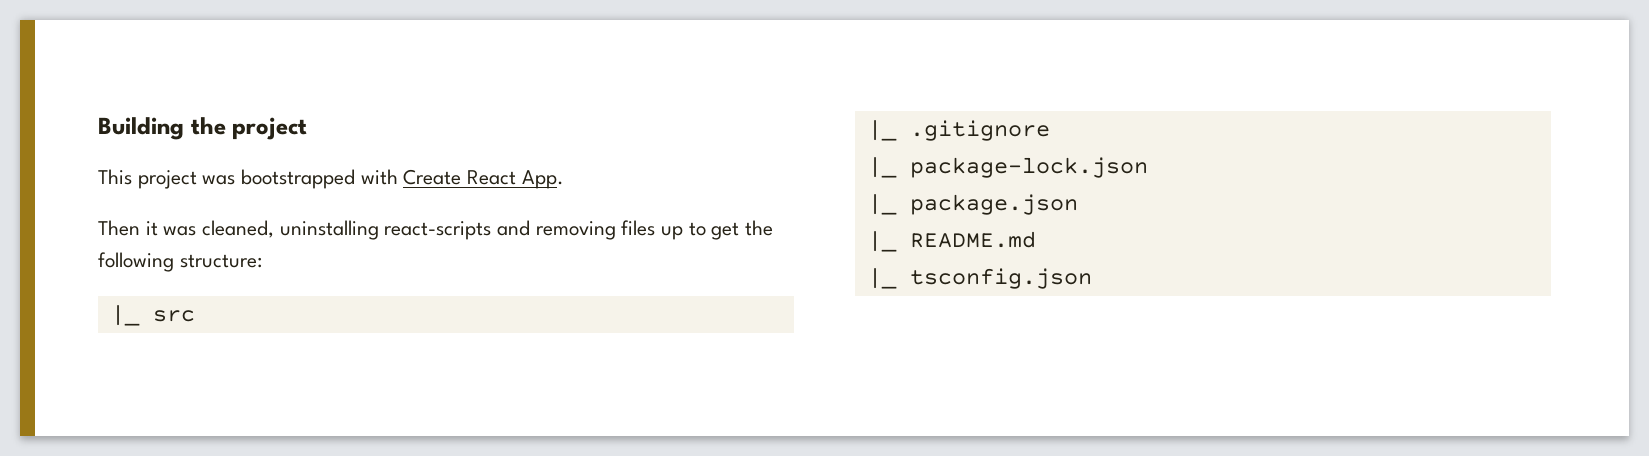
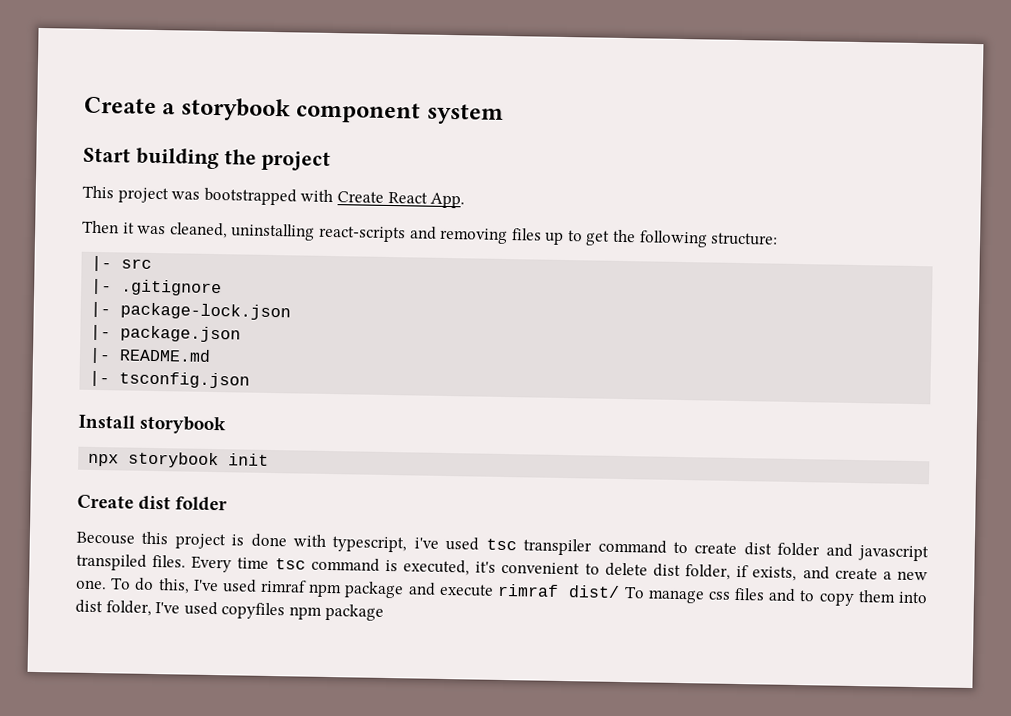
- Building the project
+ Create a storybook component system
+ Start building the project
- |_ src
+ |- src
- |_ .gitignore
+ |- .gitignore
- |_ package-lock.json
+ |- package-lock.json
- |_ package.json
+ |- package.json
- |_ README.md
+ |- README.md
- |_ tsconfig.json
+ |- tsconfig.json
+ Install storybook
+ npx storybook init
+ Create dist folder
+ Becouse this project is done with typescript, i've used tsc transpiler command to create dist folder and javascript transpiled files. Every time tsc command is executed, it's convenient to delete dist folder, if exists, and create a new one. To do this, I've used rimraf npm package and execute rimraf dist/ To manage css files and to copy them into dist folder, I've used copyfiles npm package

